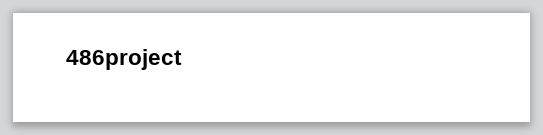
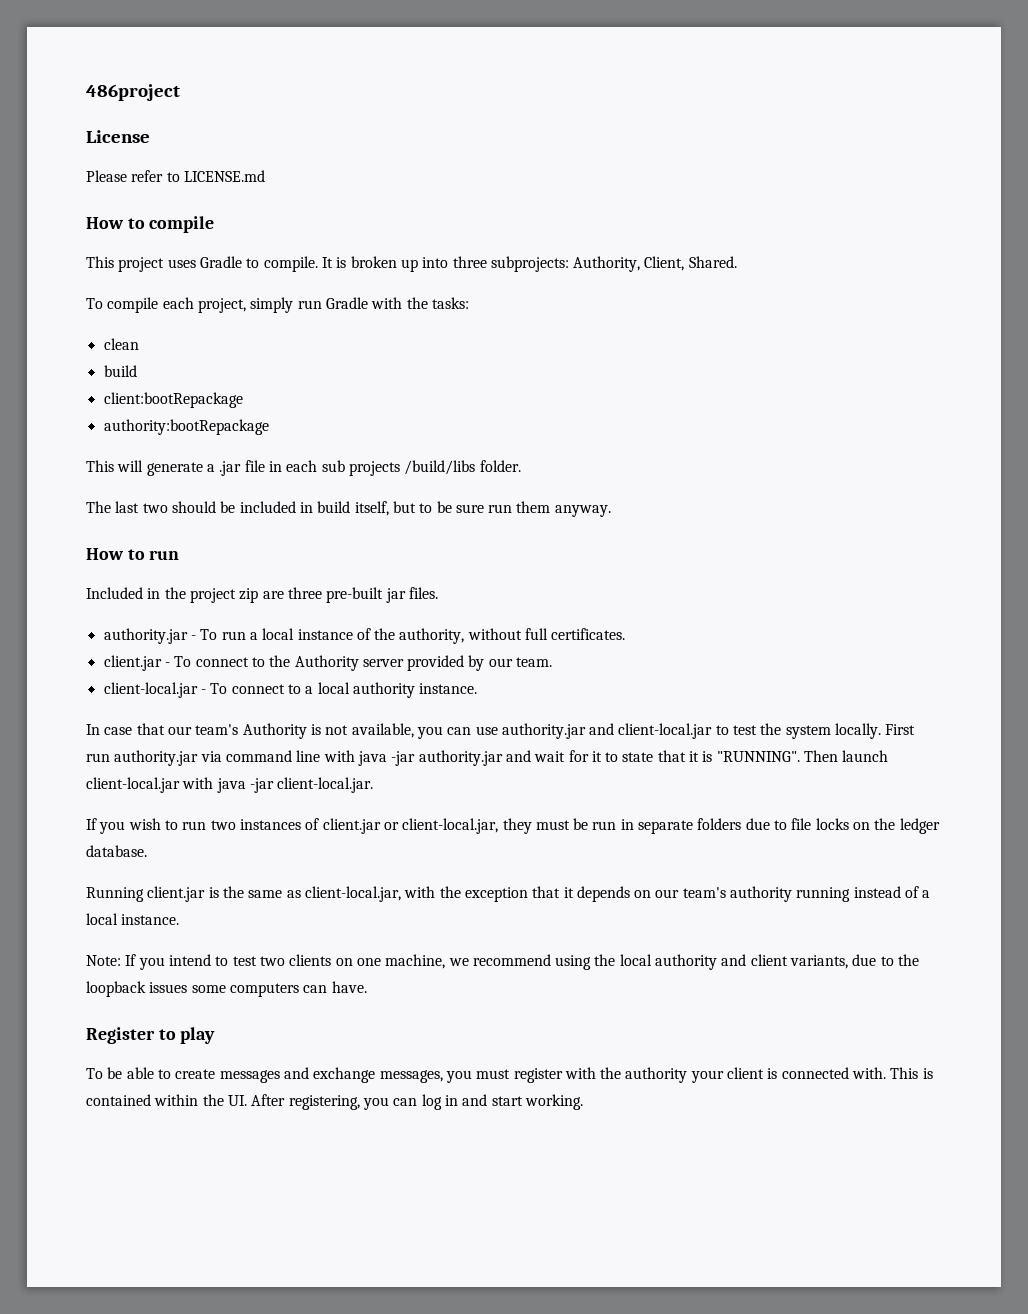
+ License
+ Please refer to LICENSE.md
+ How to compile
+ This project uses Gradle to compile. It is broken up into three subprojects: Authority, Client, Shared.
+ To compile each project, simply run Gradle with the tasks:
+ clean
+ build
+ client:bootRepackage
+ authority:bootRepackage
+ This will generate a .jar file in each sub projects /build/libs folder.
+ The last two should be included in build itself, but to be sure run them anyway.
+ How to run
+ Included in the project zip are three pre-built jar files.
+ authority.jar - To run a local instance of the authority, without full certificates.
+ client.jar - To connect to the Authority server provided by our team.
+ client-local.jar - To connect to a local authority instance.
+ In case that our team's Authority is not available, you can use authority.jar and client-local.jar to test the system locally. First run authority.jar via command line with java -jar authority.jar and wait for it to state that it is "RUNNING". Then launch client-local.jar with java -jar client-local.jar.
+ If you wish to run two instances of client.jar or client-local.jar, they must be run in separate folders due to file locks on the ledger database.
+ Running client.jar is the same as client-local.jar, with the exception that it depends on our team's authority running instead of a local instance.
+ Note: If you intend to test two clients on one machine, we recommend using the local authority and client variants, due to the loopback issues some computers can have.
+ Register to play
+ To be able to create messages and exchange messages, you must register with the authority your client is connected with. This is contained within the UI. After registering, you can log in and start working.

